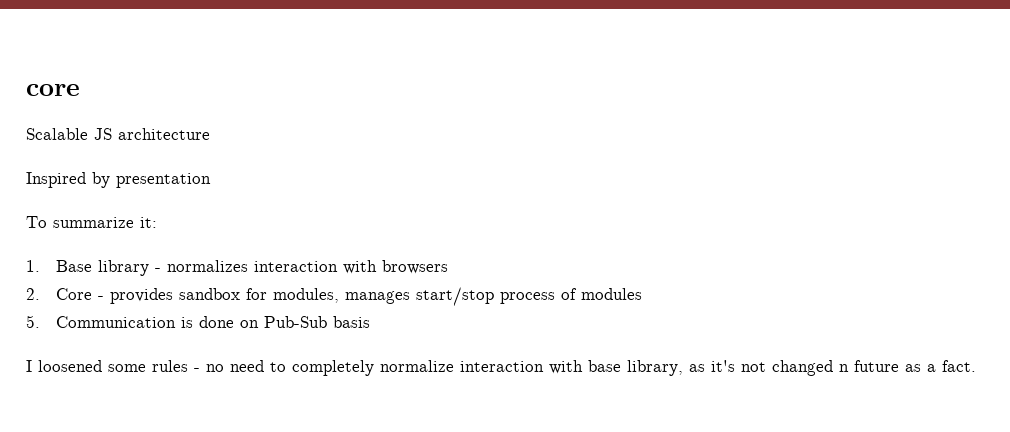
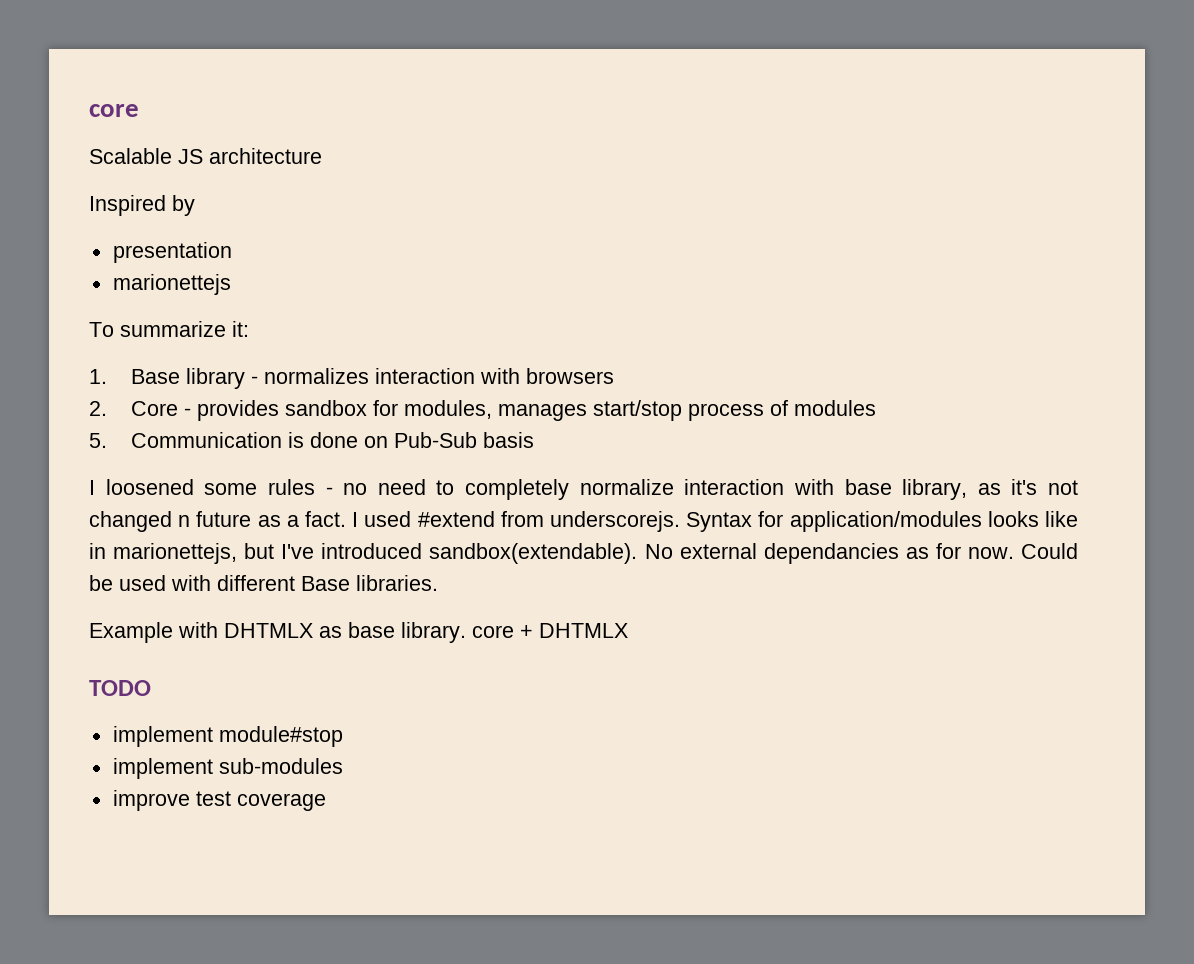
- Inspired by presentation
+ Inspired by
+ presentation
+ marionettejs
+ I used #extend from underscorejs. Syntax for application/modules looks like in marionettejs, but I've introduced sandbox(extendable). No external dependancies as for now. Could be used with different Base libraries.
+ Example with DHTMLX as base library. core + DHTMLX
+ TODO
+ implement module#stop
+ implement sub-modules
+ improve test coverage

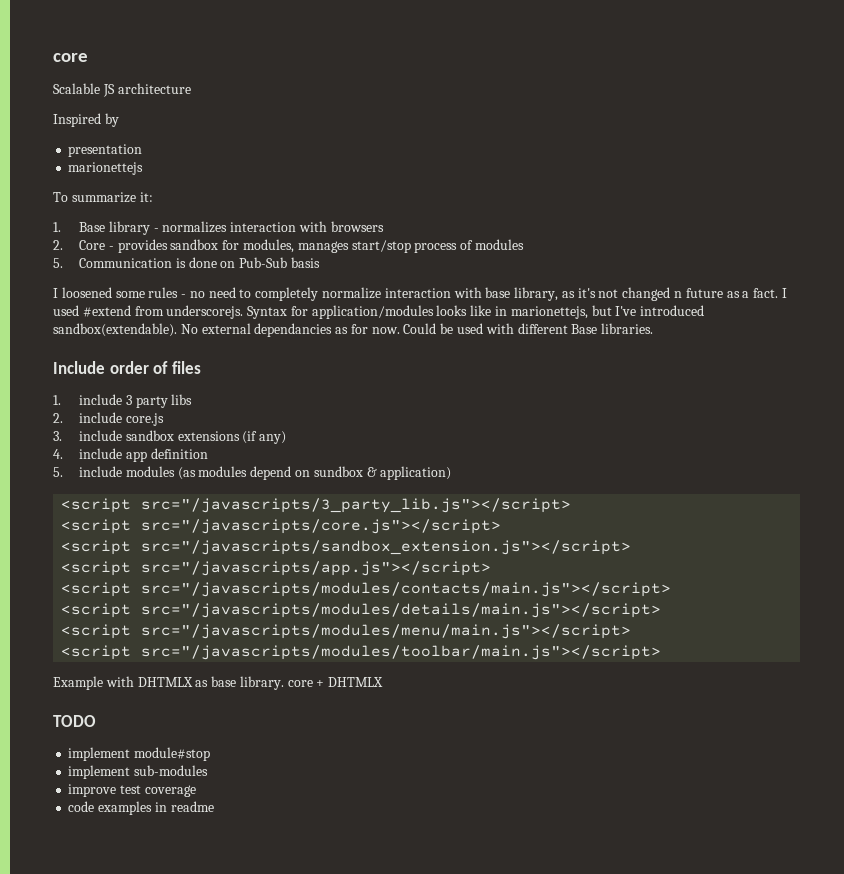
+ Include order of files
+ 1. include 3 party libs
+ 2. include core.js
+ 3. include sandbox extensions (if any)
+ 4. include app definition
+ 5. include modules (as modules depend on sundbox & application)
+ <script src="/javascripts/3_party_lib.js"></script>
+ <script src="/javascripts/core.js"></script>
+ <script src="/javascripts/sandbox_extension.js"></script>
+ <script src="/javascripts/app.js"></script>
+ <script src="/javascripts/modules/contacts/main.js"></script>
+ <script src="/javascripts/modules/details/main.js"></script>
+ <script src="/javascripts/modules/menu/main.js"></script>
+ <script src="/javascripts/modules/toolbar/main.js"></script>
+ code examples in readme

